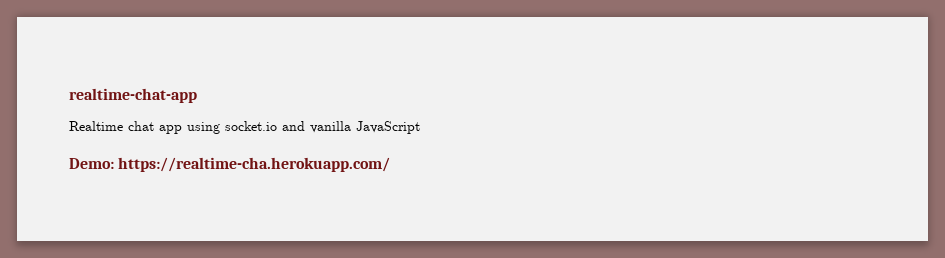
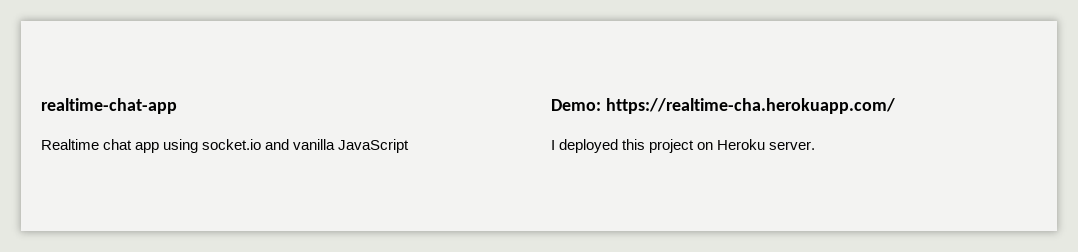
+ I deployed this project on Heroku server.

